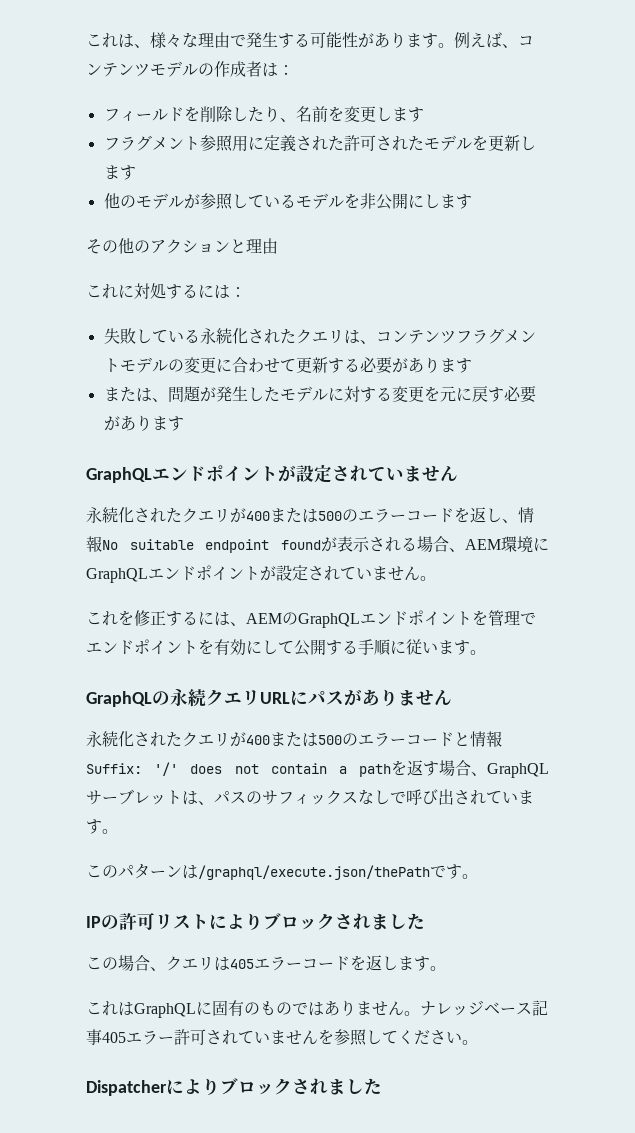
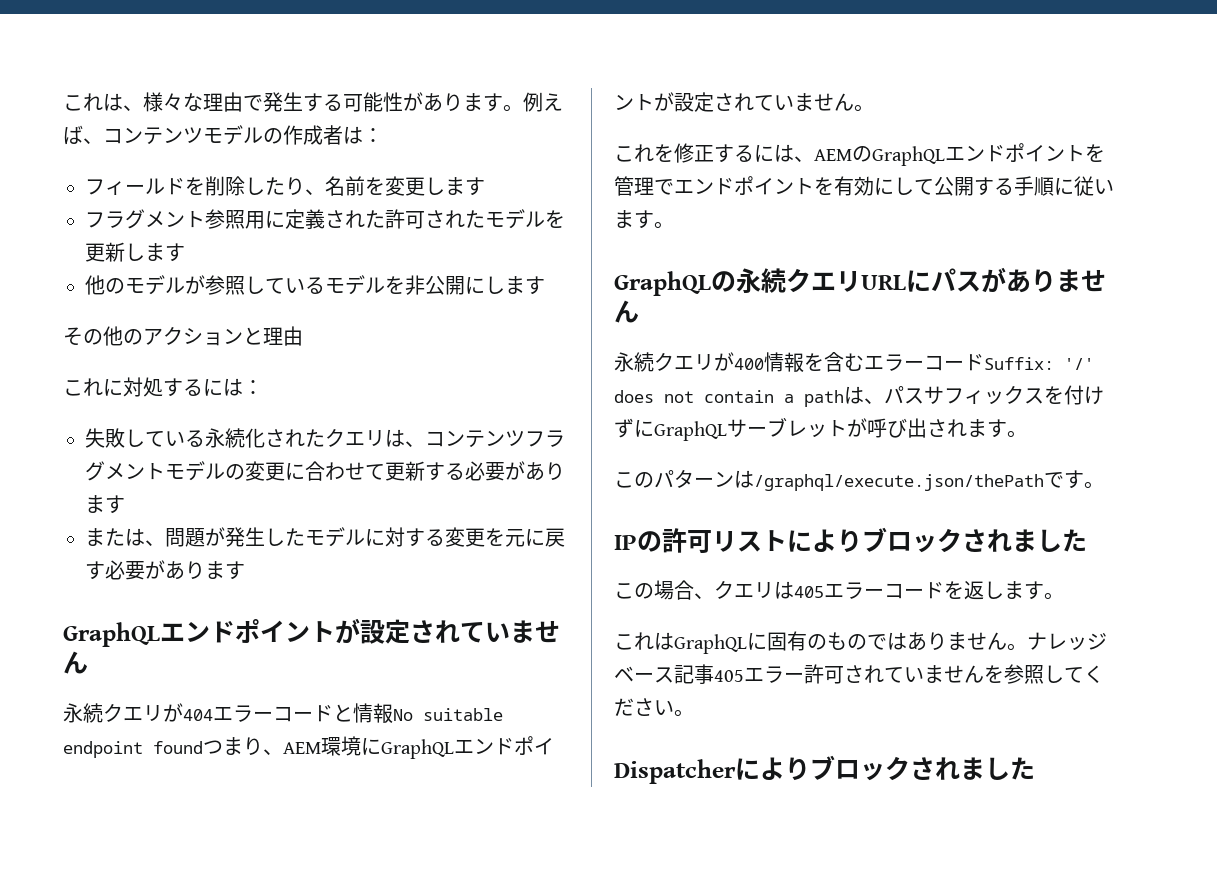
- 永続化されたクエリが400または500のエラーコードを返し、情報No suitable endpoint foundが表示される場合、AEM環境にGraphQLエンドポイントが設定されていません。
+ 永続クエリが404エラーコードと情報No suitable endpoint foundつまり、AEM環境にGraphQLエンドポイントが設定されていません。
- 永続化されたクエリが400または500のエラーコードと情報Suffix: '/' does not contain a pathを返す場合、GraphQLサーブレットは、パスのサフィックスなしで呼び出されています。
+ 永続クエリが400情報を含むエラーコードSuffix: '/' does not contain a pathは、パスサフィックスを付けずにGraphQLサーブレットが呼び出されます。

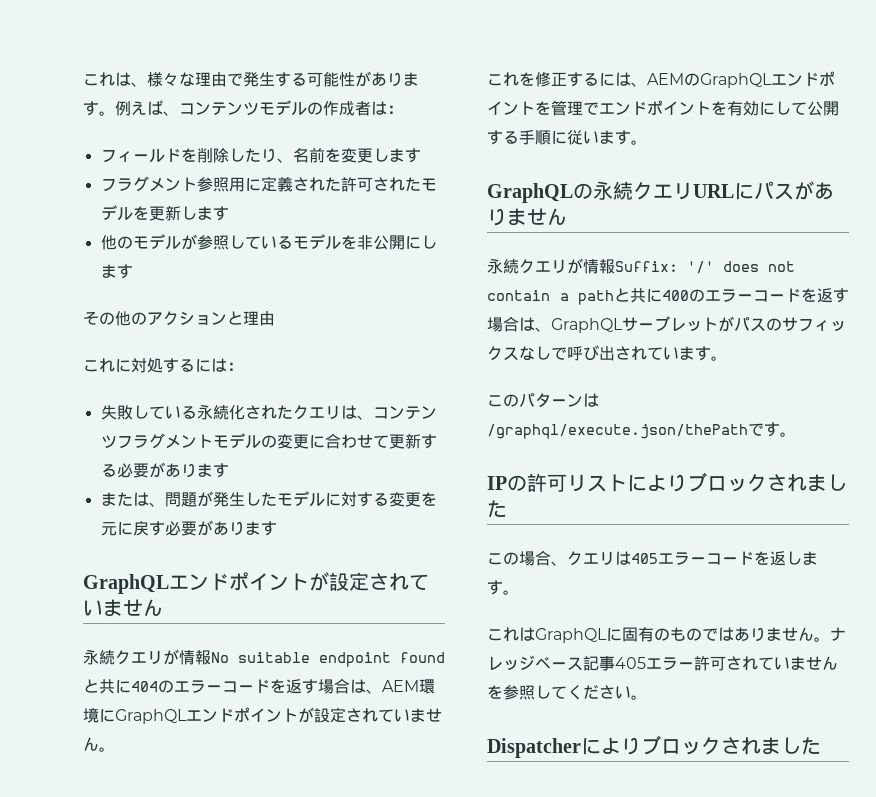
- 永続クエリが404エラーコードと情報No suitable endpoint foundつまり、AEM環境にGraphQLエンドポイントが設定されていません。
+ 永続クエリが情報No suitable endpoint foundと共に404のエラーコードを返す場合は、AEM環境にGraphQLエンドポイントが設定されていません。
- 永続クエリが400情報を含むエラーコードSuffix: '/' does not contain a pathは、パスサフィックスを付けずにGraphQLサーブレットが呼び出されます。
+ 永続クエリが情報Suffix: '/' does not contain a pathと共に400のエラーコードを返す場合は、GraphQLサーブレットがパスのサフィックスなしで呼び出されています。

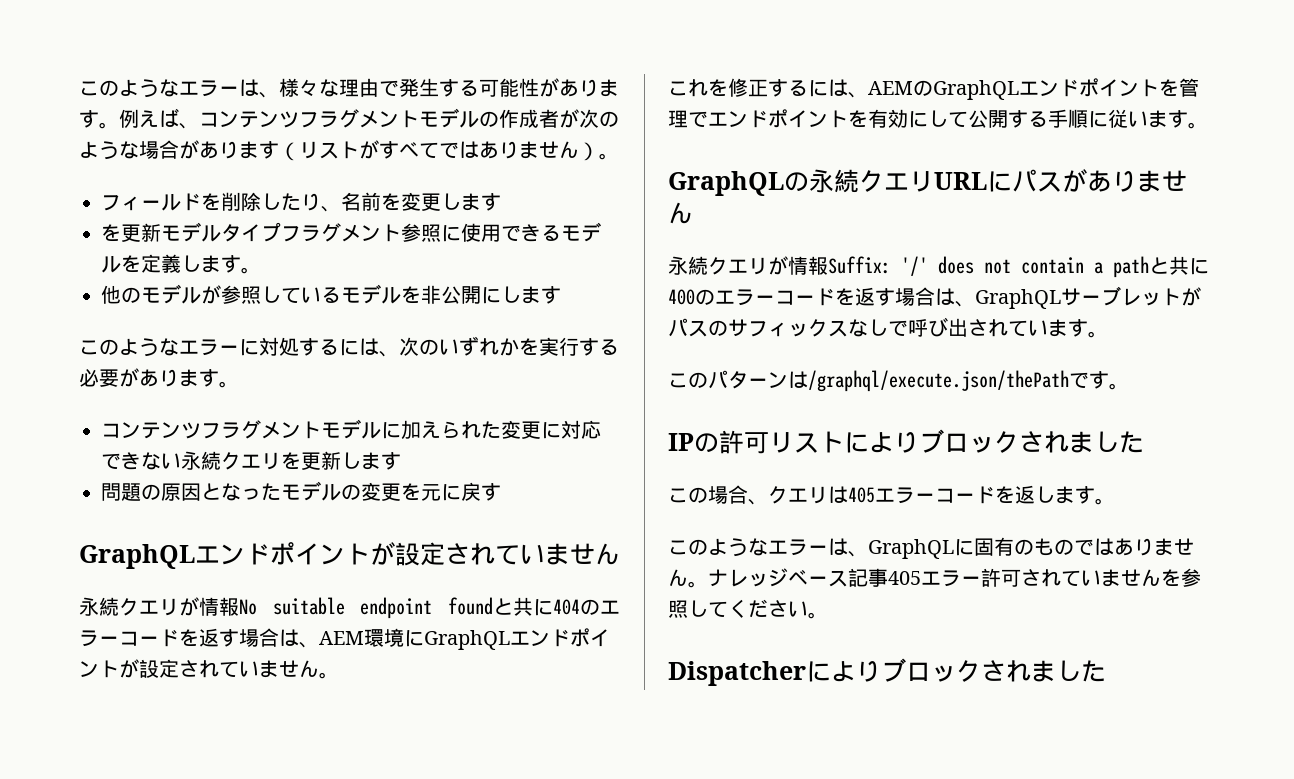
- これは、様々な理由で発生する可能性があります。
+ このようなエラーは、様々な理由で発生する可能性があります。
- 例えば、コンテンツモデルの作成者は：
+ 例えば、コンテンツフラグメントモデルの作成者が次のような場合があります（リストがすべてではありません）。
- フラグメント参照用に定義された許可されたモデルを更新します
+ を更新モデルタイプフラグメント参照に使用できるモデルを定義します。
- その他のアクションと理由
- これに対処するには：
- 失敗している永続化されたクエリは、コンテンツフラグメントモデルの変更に合わせて更新する必要があります
- または、問題が発生したモデルに対する変更を元に戻す必要があります
+ このようなエラーに対処するには、次のいずれかを実行する必要があります。
+ コンテンツフラグメントモデルに加えられた変更に対応できない永続クエリを更新します
+ 問題の原因となったモデルの変更を元に戻す
- これはGraphQLに固有のものではありません。
+ このようなエラーは、GraphQLに固有のものではありません。

